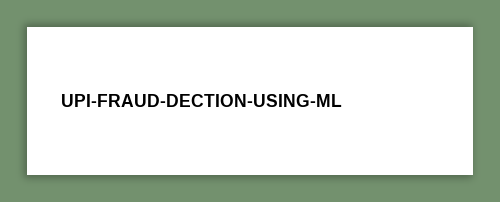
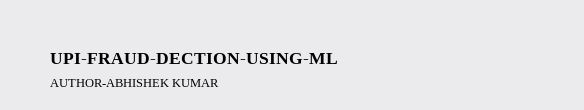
+ AUTHOR-ABHISHEK KUMAR

